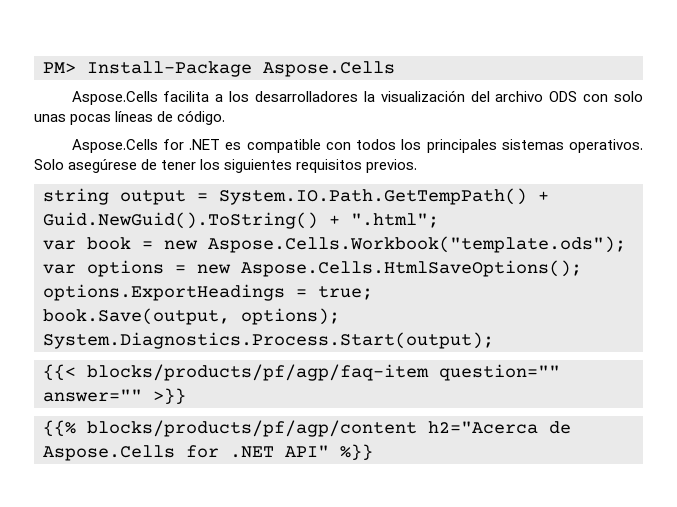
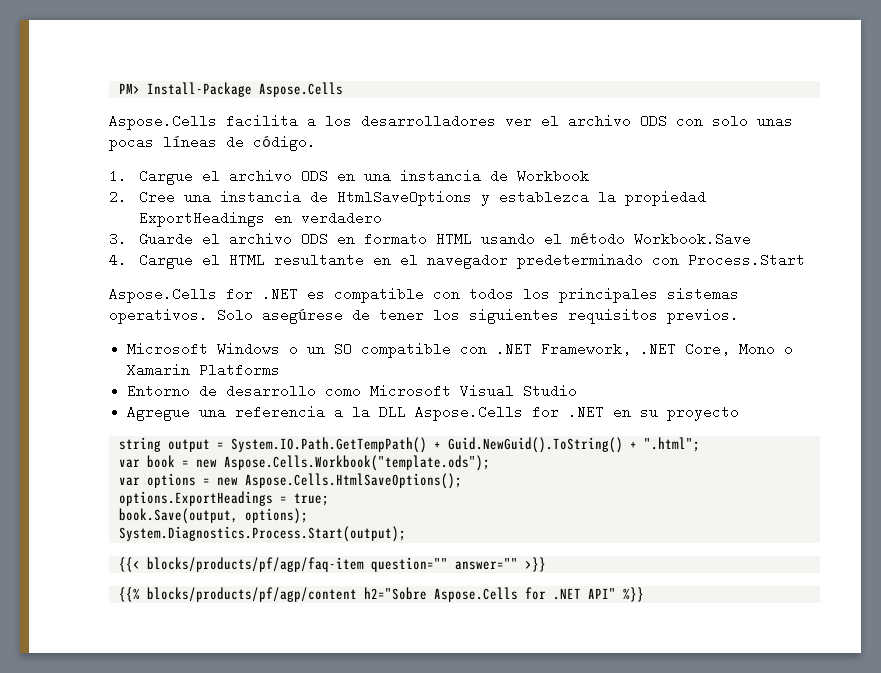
- Aspose.Cells facilita a los desarrolladores la visualización del archivo ODS con solo unas pocas líneas de código.
+ Aspose.Cells facilita a los desarrolladores ver el archivo ODS con solo unas pocas líneas de código.
+ 1. Cargue el archivo ODS en una instancia de Workbook
+ 2. Cree una instancia de HtmlSaveOptions y establezca la propiedad ExportHeadings en verdadero
+ 3. Guarde el archivo ODS en formato HTML usando el método Workbook.Save
+ 4. Cargue el HTML resultante en el navegador predeterminado con Process.Start
+ Microsoft Windows o un SO compatible con .NET Framework, .NET Core, Mono o Xamarin Platforms
+ Entorno de desarrollo como Microsoft Visual Studio
+ Agregue una referencia a la DLL Aspose.Cells for .NET en su proyecto
- {{% blocks/products/pf/agp/content h2="Acerca de Aspose.Cells for .NET API" %}}
+ {{% blocks/products/pf/agp/content h2="Sobre Aspose.Cells for .NET API" %}}

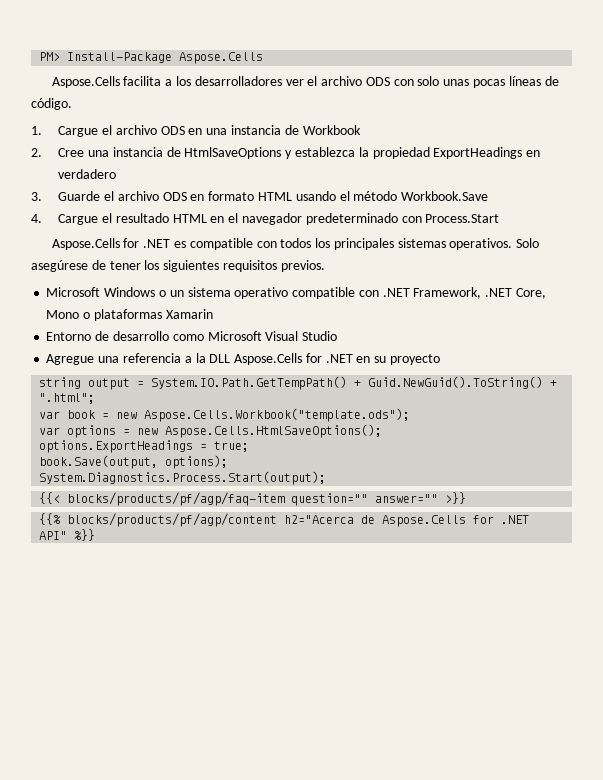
- 4. Cargue el HTML resultante en el navegador predeterminado con Process.Start
+ 4. Cargue el resultado HTML en el navegador predeterminado con Process.Start
- Microsoft Windows o un SO compatible con .NET Framework, .NET Core, Mono o Xamarin Platforms
+ Microsoft Windows o un sistema operativo compatible con .NET Framework, .NET Core, Mono o plataformas Xamarin
- {{% blocks/products/pf/agp/content h2="Sobre Aspose.Cells for .NET API" %}}
+ {{% blocks/products/pf/agp/content h2="Acerca de Aspose.Cells for .NET API" %}}

